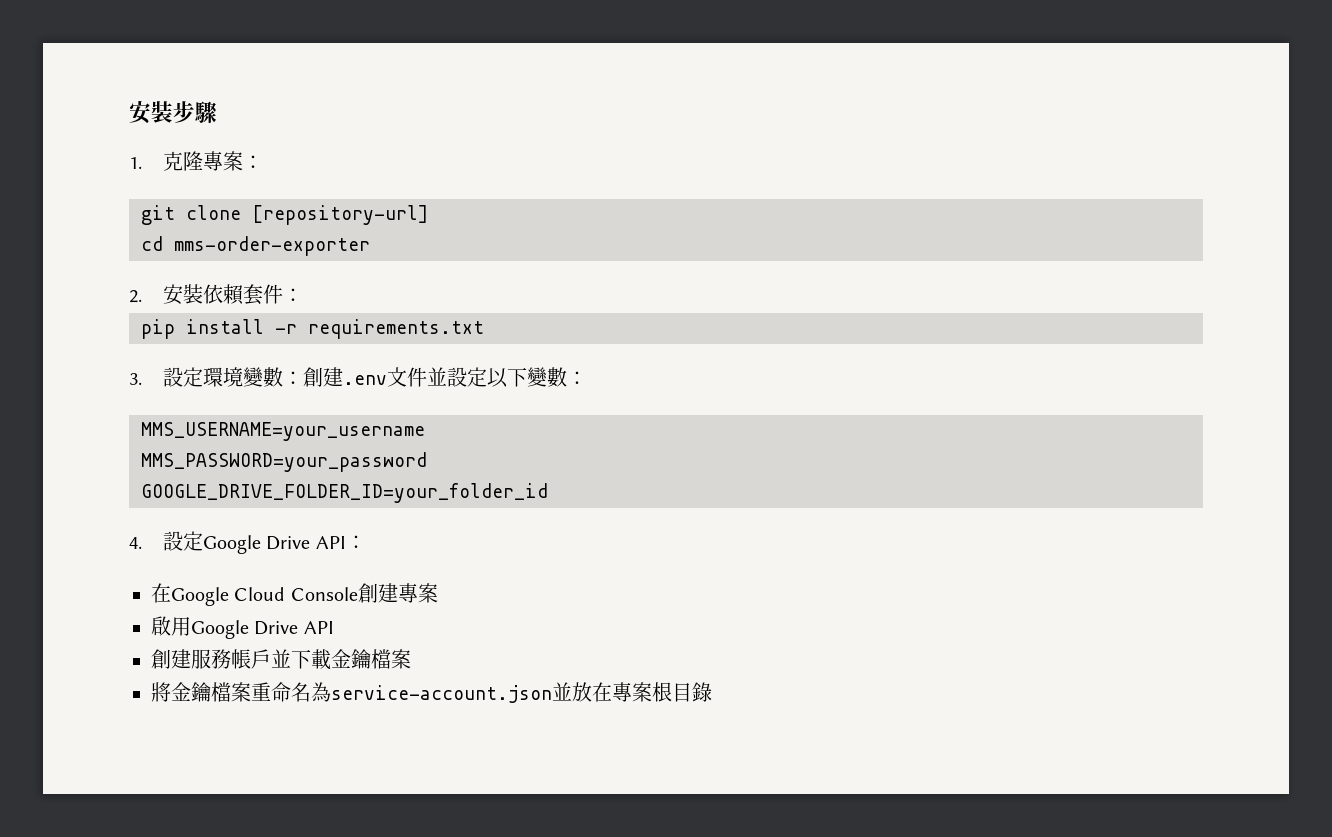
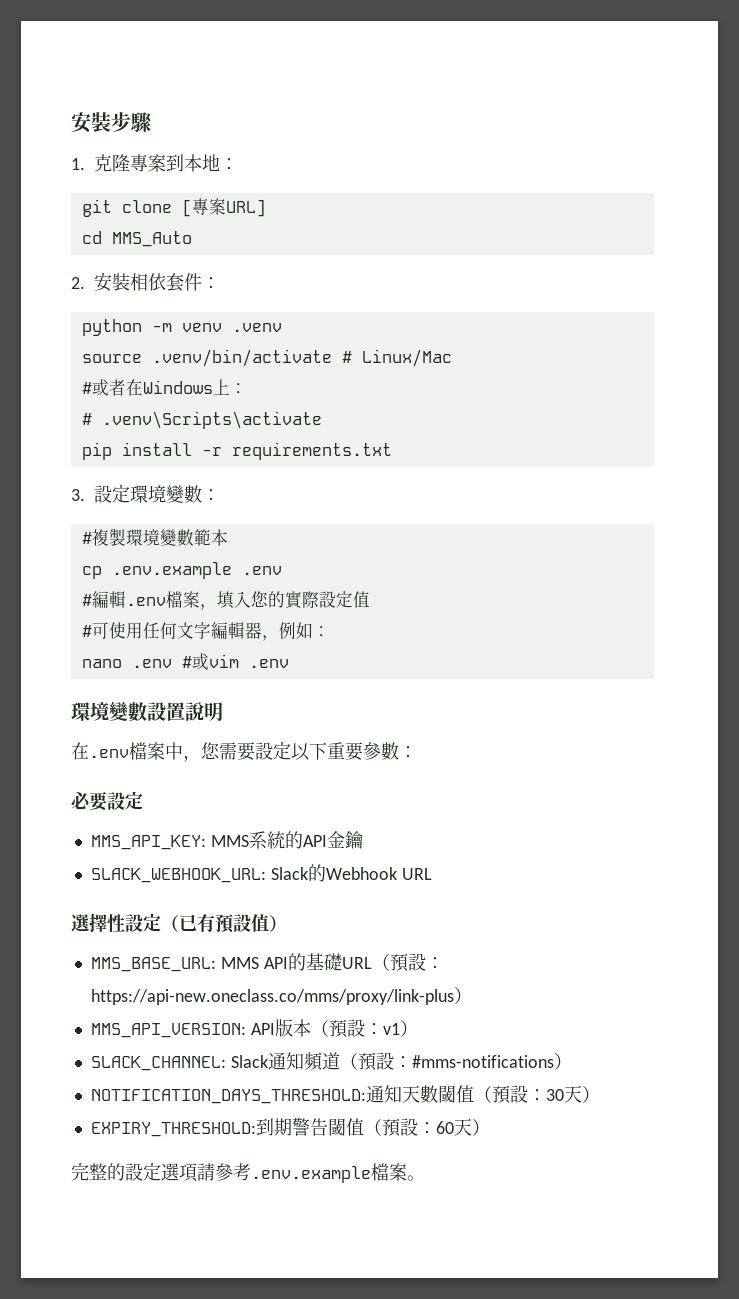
- 1.克隆專案：
+ 1.克隆專案到本地：
- git clone [repository-url]
+ git clone [專案URL]
- cd mms-order-exporter
+ cd MMS_Auto
- 2.安裝依賴套件：
+ 2.安裝相依套件：
+ python -m venv .venv
+ source .venv/bin/activate # Linux/Mac
+ #或者在Windows上：
+ # .venv\Scripts\activate
- 3.設定環境變數：創建.env文件並設定以下變數：
- MMS_USERNAME=your_username
- MMS_PASSWORD=your_password
- GOOGLE_DRIVE_FOLDER_ID=your_folder_id
- 4.設定Google Drive API：
- 在Google Cloud Console創建專案
- 啟用Google Drive API
- 創建服務帳戶並下載金鑰檔案
- 將金鑰檔案重命名為service-account.json並放在專案根目錄
+ 3.設定環境變數：
+ #複製環境變數範本
+ cp .env.example .env
+ #編輯.env檔案，填入您的實際設定值
+ #可使用任何文字編輯器，例如：
+ nano .env #或vim .env
+ 環境變數設置說明
+ 在.env檔案中，您需要設定以下重要參數：
+ 必要設定
+ MMS_API_KEY: MMS系統的API金鑰
+ SLACK_WEBHOOK_URL: Slack的Webhook URL
+ 選擇性設定（已有預設值）
+ MMS_BASE_URL: MMS API的基礎URL（預設：https://api-new.oneclass.co/mms/proxy/link-plus）
+ MMS_API_VERSION: API版本（預設：v1）
+ SLACK_CHANNEL: Slack通知頻道（預設：#mms-notifications）
+ NOTIFICATION_DAYS_THRESHOLD:通知天數閾值（預設：30天）
+ EXPIRY_THRESHOLD:到期警告閾值（預設：60天）
+ 完整的設定選項請參考.env.example檔案。

